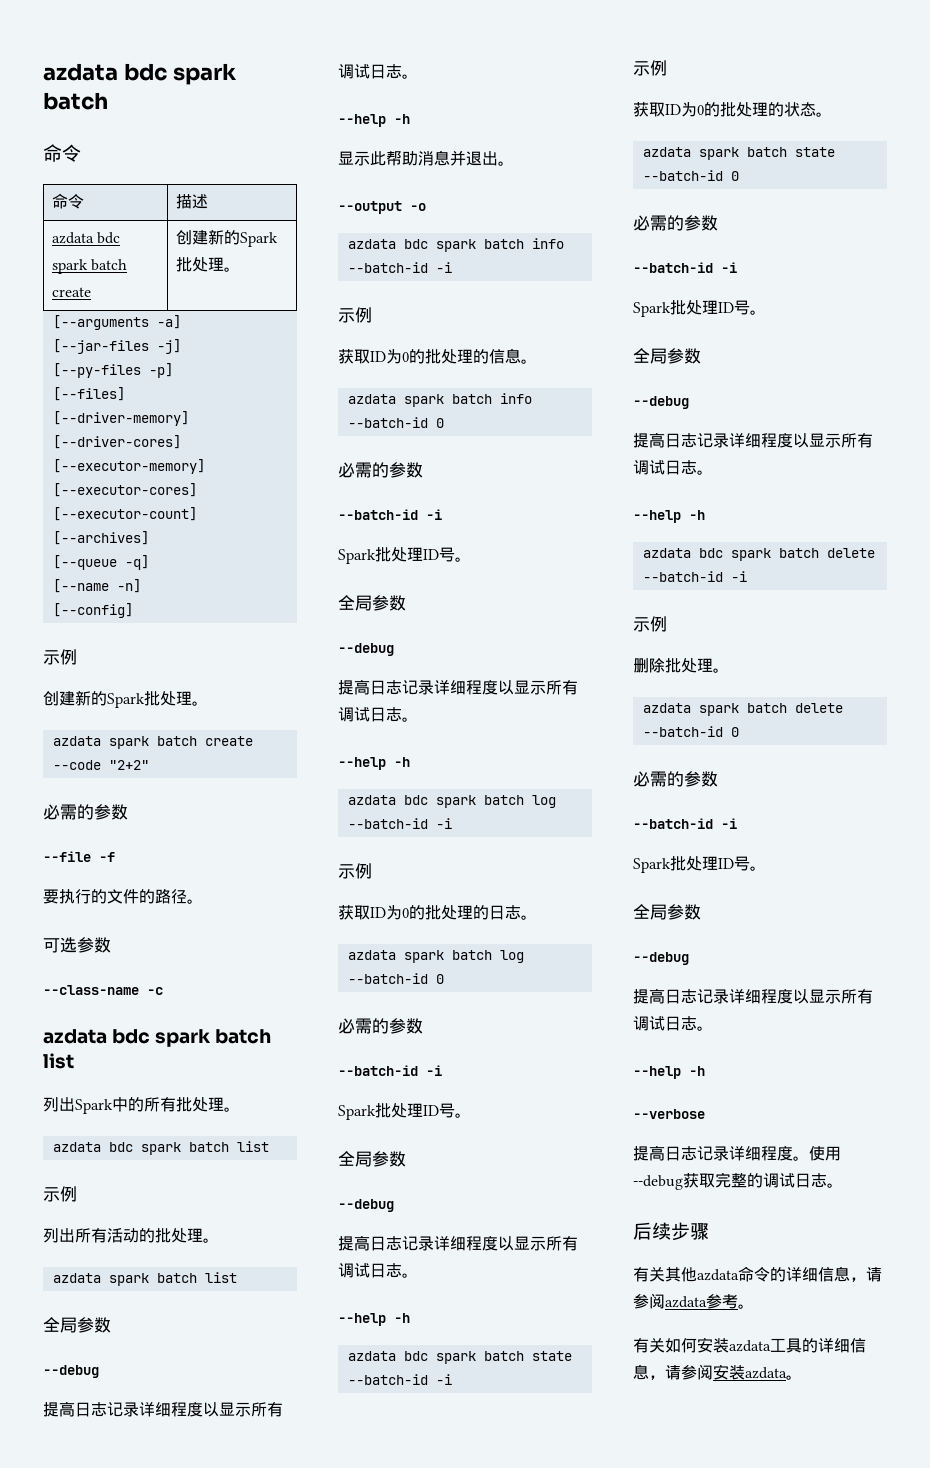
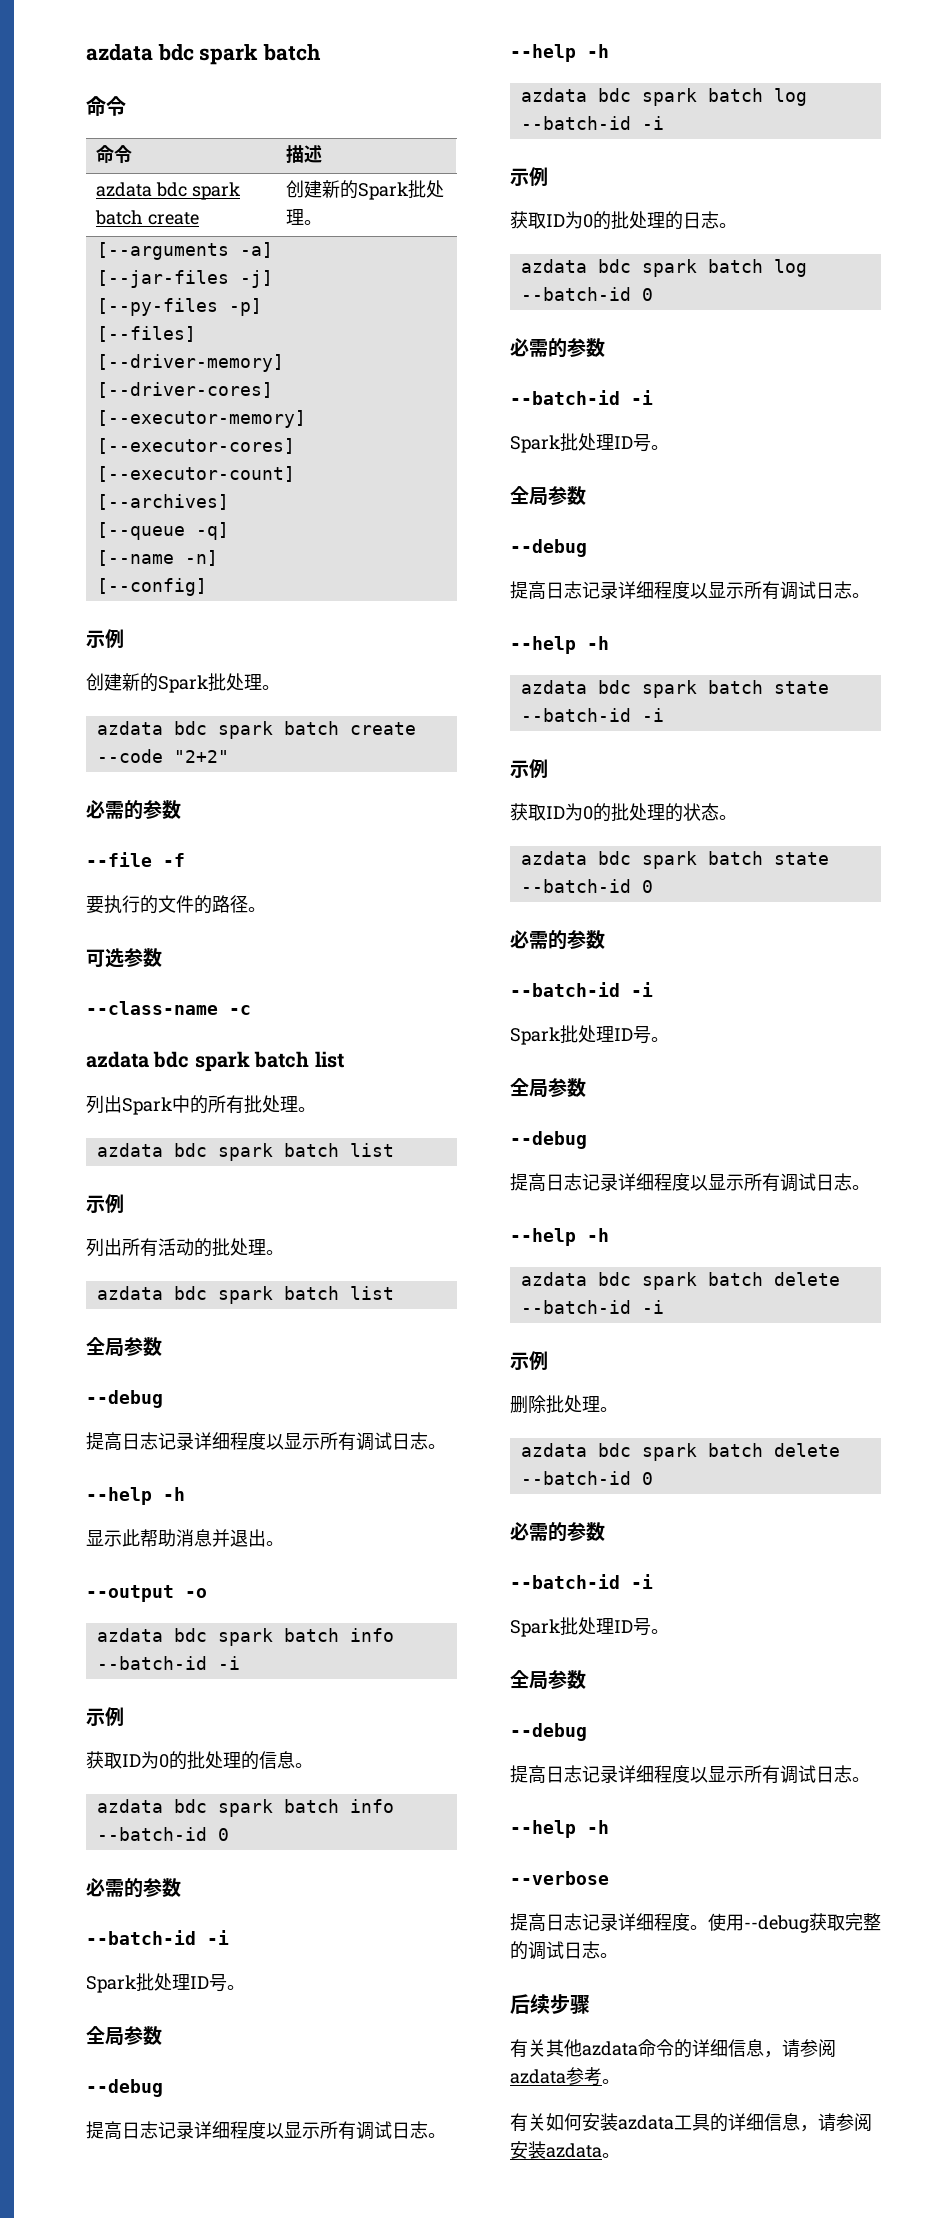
- azdata spark batch create --code "2+2"
+ azdata bdc spark batch create --code "2+2"
  列出所有活动的批处理。
- azdata spark batch list
+ azdata bdc spark batch list
- azdata spark batch info --batch-id 0
+ azdata bdc spark batch info --batch-id 0
- azdata spark batch log --batch-id 0
+ azdata bdc spark batch log --batch-id 0
- azdata spark batch state --batch-id 0
+ azdata bdc spark batch state --batch-id 0
- azdata spark batch delete --batch-id 0
+ azdata bdc spark batch delete --batch-id 0

